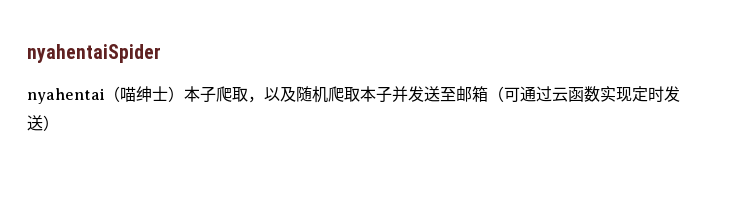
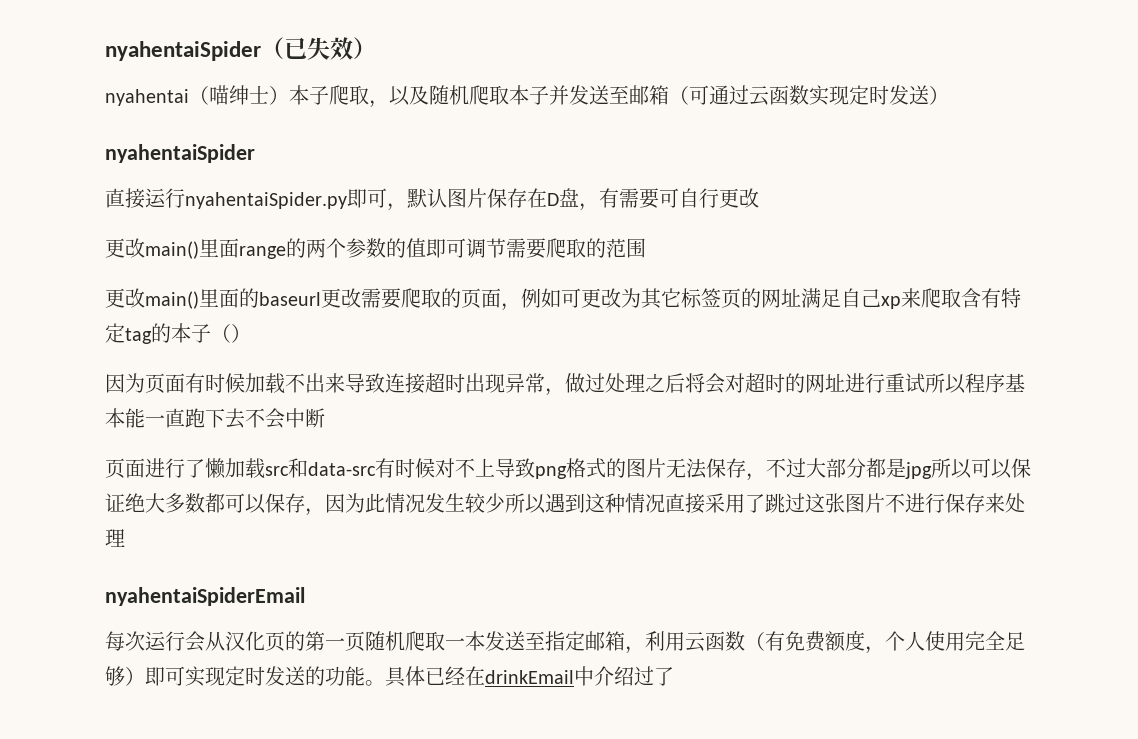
- nyahentaiSpider
+ nyahentaiSpider（已失效）
  nyahentai（喵绅士）本子爬取，以及随机爬取本子并发送至邮箱（可通过云函数实现定时发送）
+ nyahentaiSpider
+ 直接运行nyahentaiSpider.py即可，默认图片保存在D盘，有需要可自行更改
+ 更改main()里面range的两个参数的值即可调节需要爬取的范围
+ 更改main()里面的baseurl更改需要爬取的页面，例如可更改为其它标签页的网址满足自己xp来爬取含有特定tag的本子（）
+ 因为页面有时候加载不出来导致连接超时出现异常，做过处理之后将会对超时的网址进行重试所以程序基本能一直跑下去不会中断
+ 页面进行了懒加载src和data-src有时候对不上导致png格式的图片无法保存，不过大部分都是jpg所以可以保证绝大多数都可以保存，因为此情况发生较少所以遇到这种情况直接采用了跳过这张图片不进行保存来处理
+ nyahentaiSpiderEmail
+ 每次运行会从汉化页的第一页随机爬取一本发送至指定邮箱，利用云函数（有免费额度，个人使用完全足够）即可实现定时发送的功能。具体已经在drinkEmail中介绍过了

